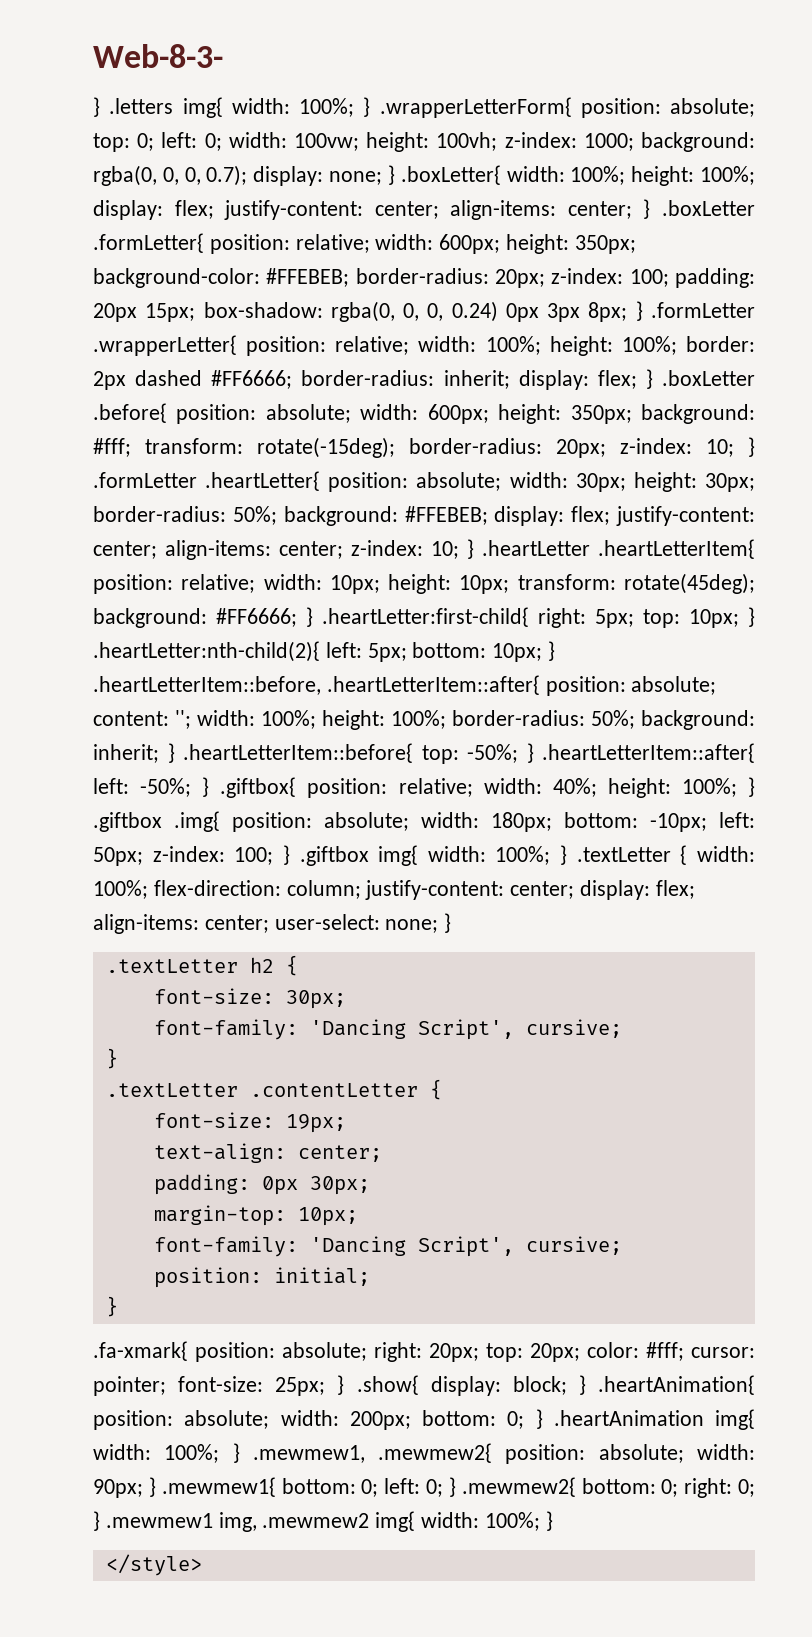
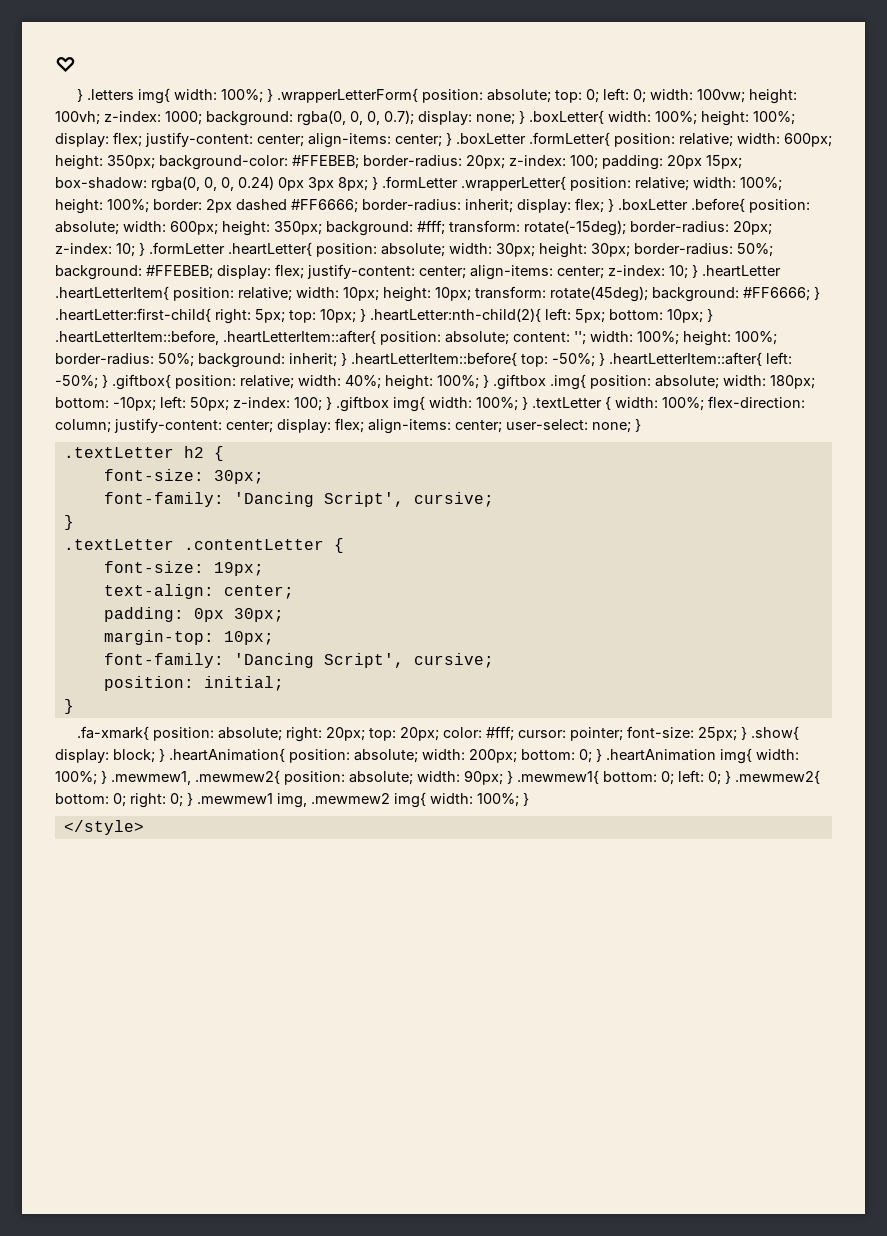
- Web-8-3-
+ ♡

